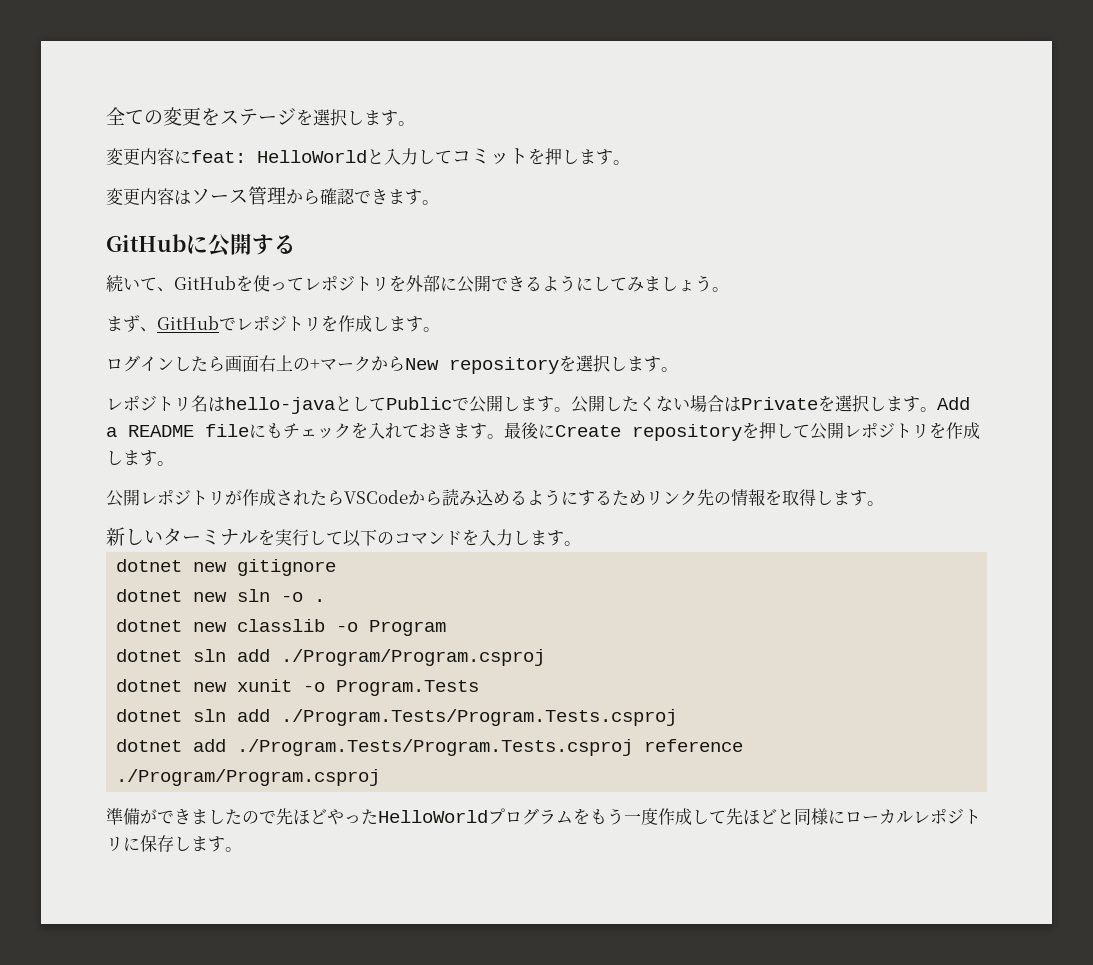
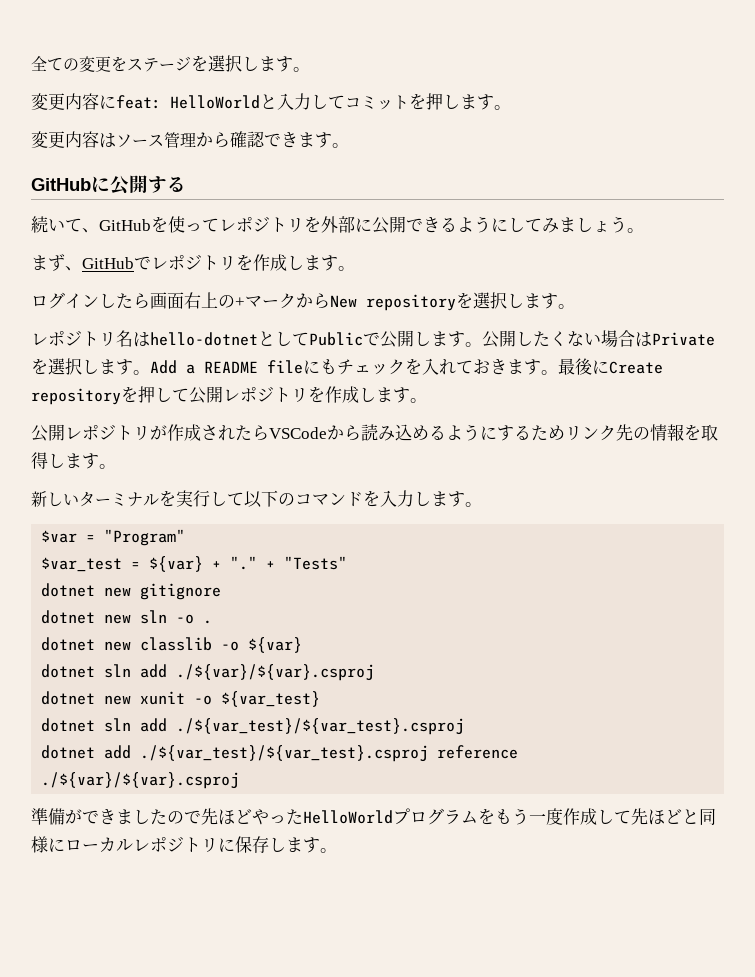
- レポジトリ名はhello-javaとしてPublicで公開します。
+ レポジトリ名はhello-dotnetとしてPublicで公開します。
+ $var = "Program"
+ $var_test = ${var} + "." + "Tests"
- dotnet new classlib -o Program
- dotnet sln add ./Program/Program.csproj
+ dotnet new classlib -o ${var}
+ dotnet sln add ./${var}/${var}.csproj
- dotnet new xunit -o Program.Tests
- dotnet sln add ./Program.Tests/Program.Tests.csproj
+ dotnet new xunit -o ${var_test}
+ dotnet sln add ./${var_test}/${var_test}.csproj
- dotnet add ./Program.Tests/Program.Tests.csproj reference ./Program/Program.csproj
+ dotnet add ./${var_test}/${var_test}.csproj reference ./${var}/${var}.csproj

